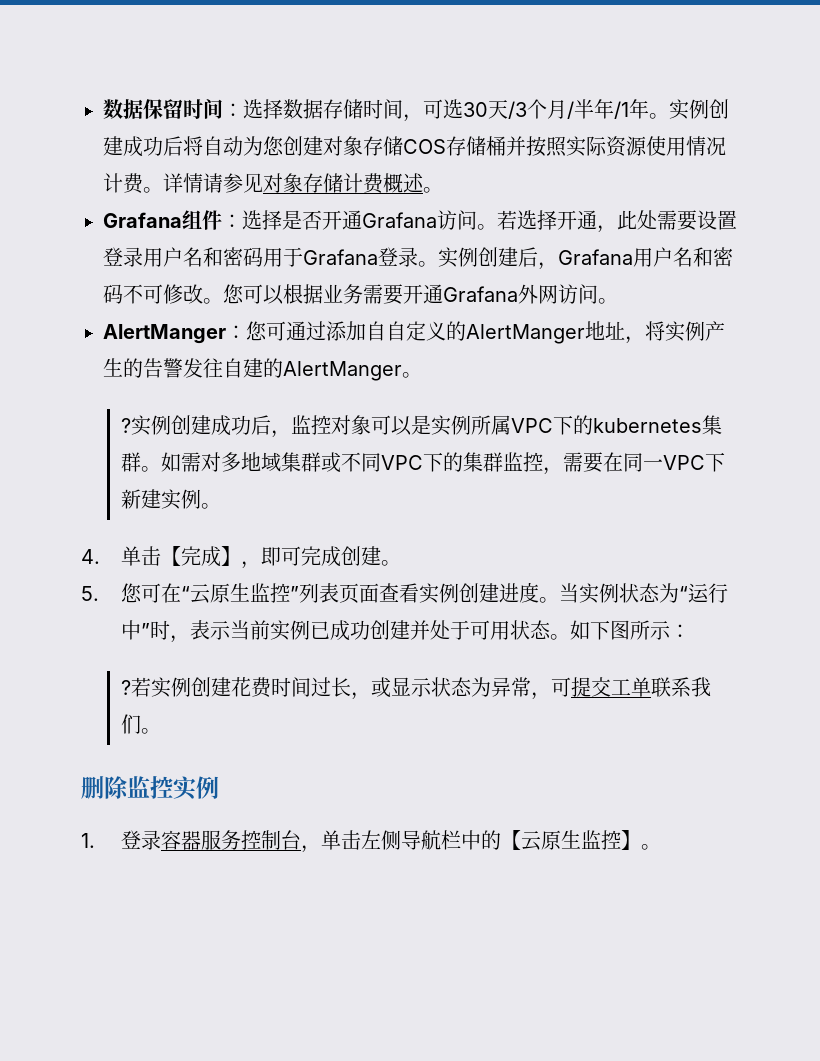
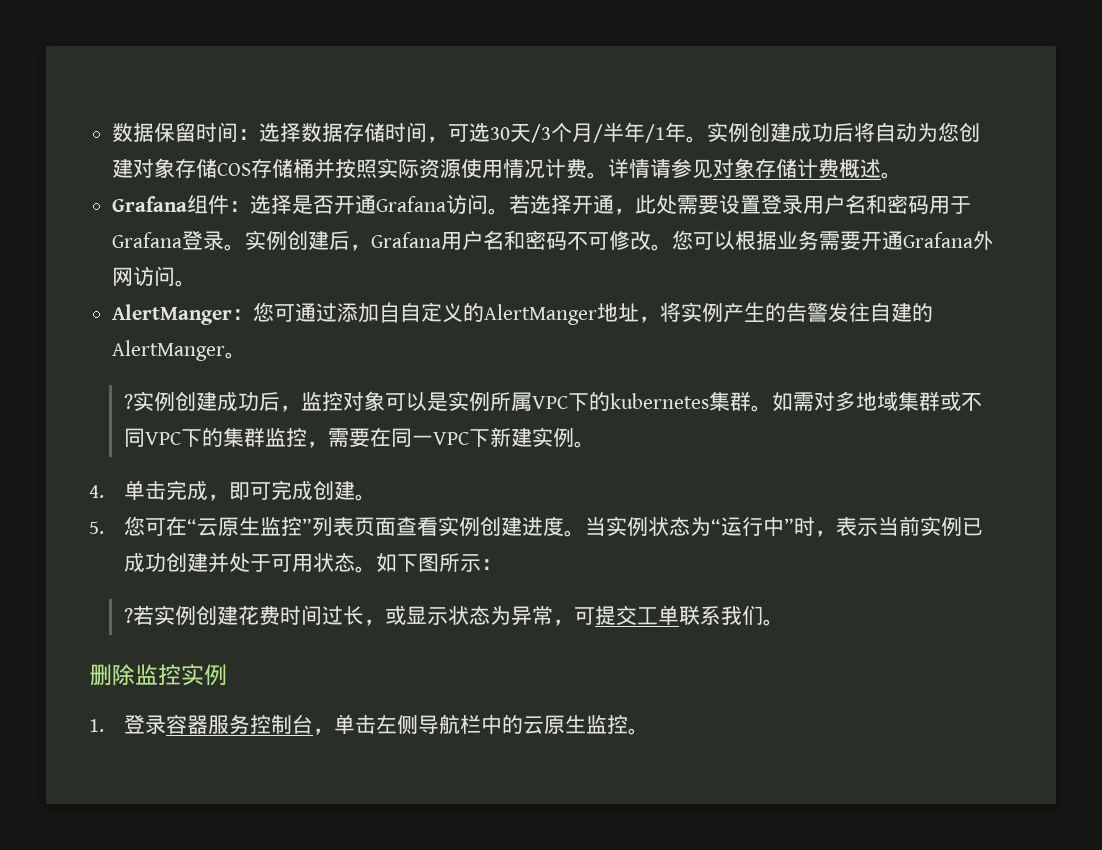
- 4.单击【完成】，即可完成创建。
+ 4.单击完成，即可完成创建。
- 1.登录容器服务控制台，单击左侧导航栏中的【云原生监控】。
+ 1.登录容器服务控制台，单击左侧导航栏中的云原生监控。

